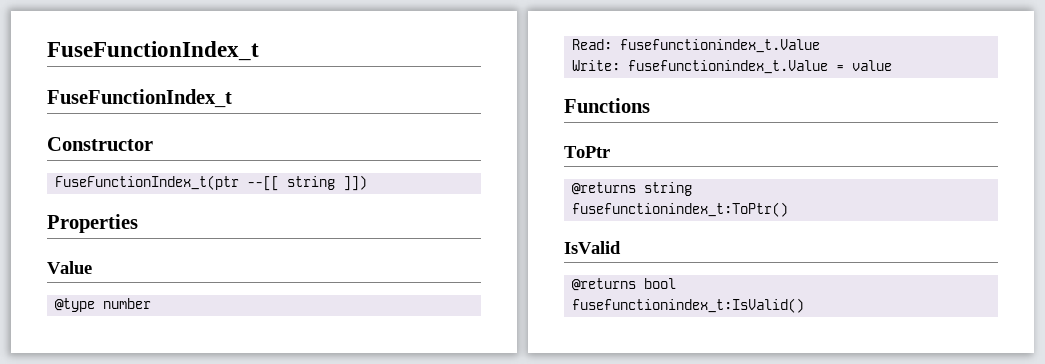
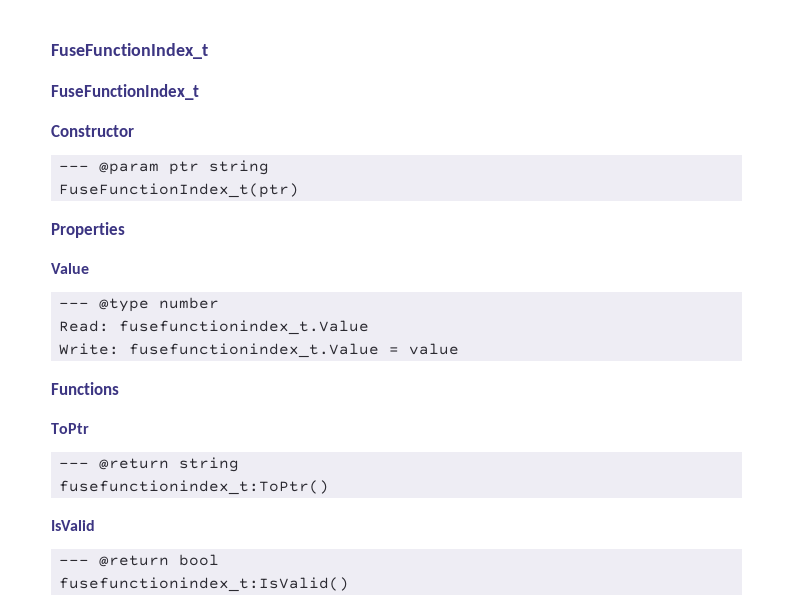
- FuseFunctionIndex_t(ptr --[[ string ]])
+ --- @param ptr string
+ FuseFunctionIndex_t(ptr)
- @type number
+ --- @type number
- @returns string
+ --- @return string
- @returns bool
+ --- @return bool

